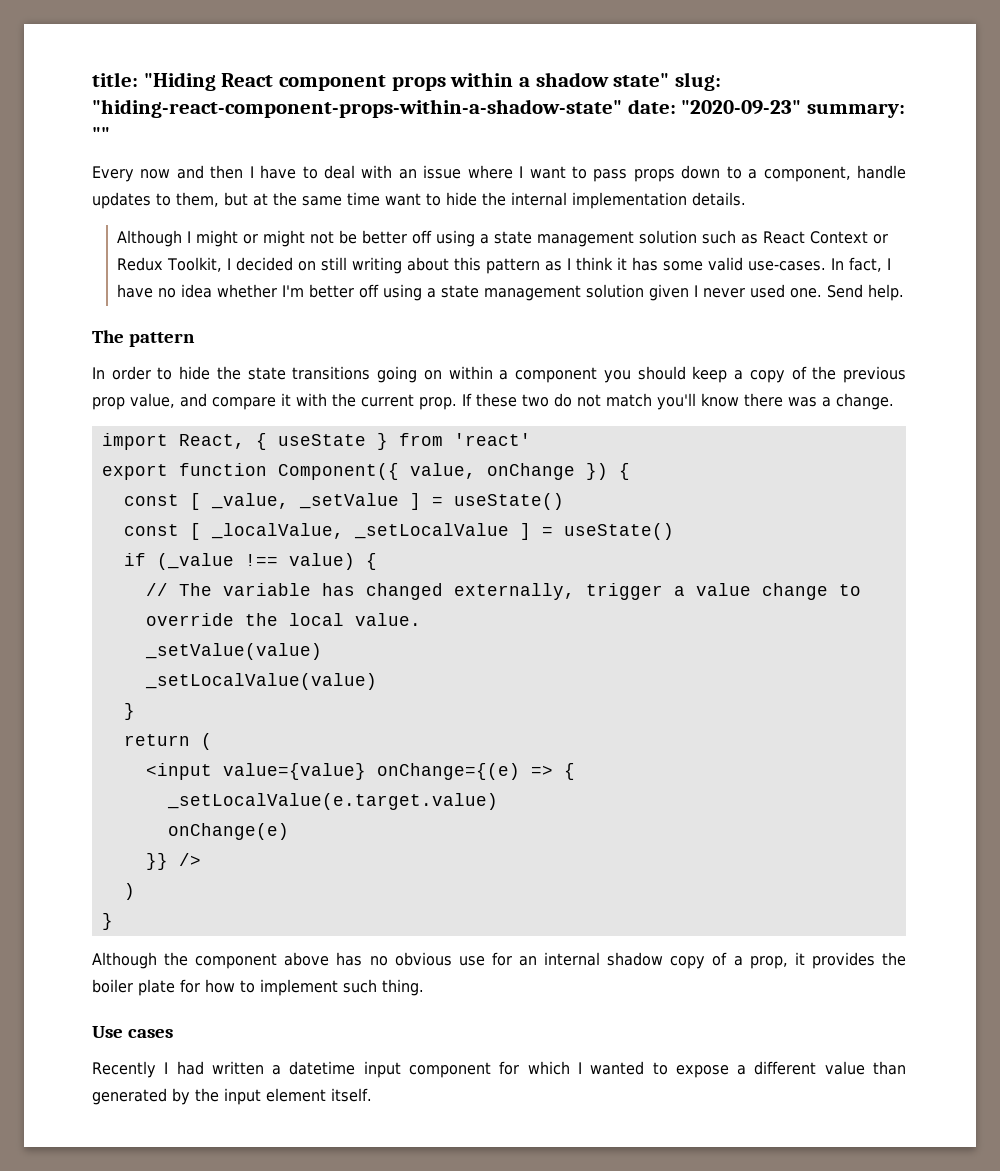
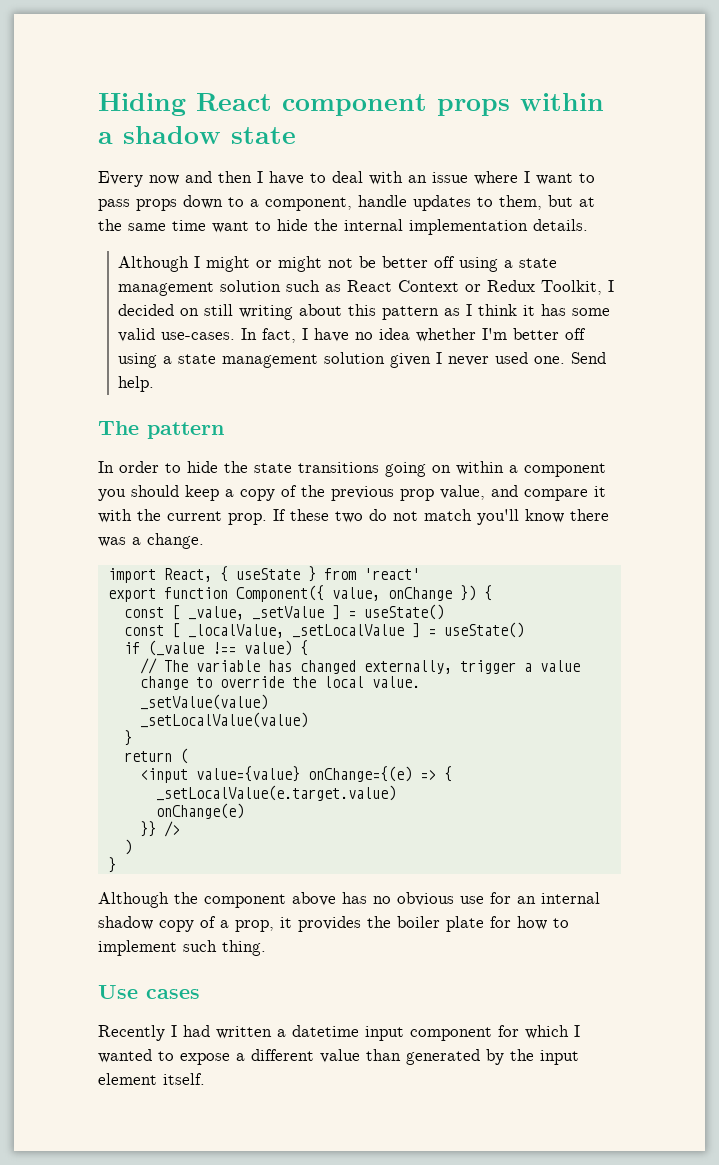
- title: "Hiding React component props within a shadow state" slug: "hiding-react-component-props-within-a-shadow-state" date: "2020-09-23" summary: ""
+ Hiding React component props within a shadow state

